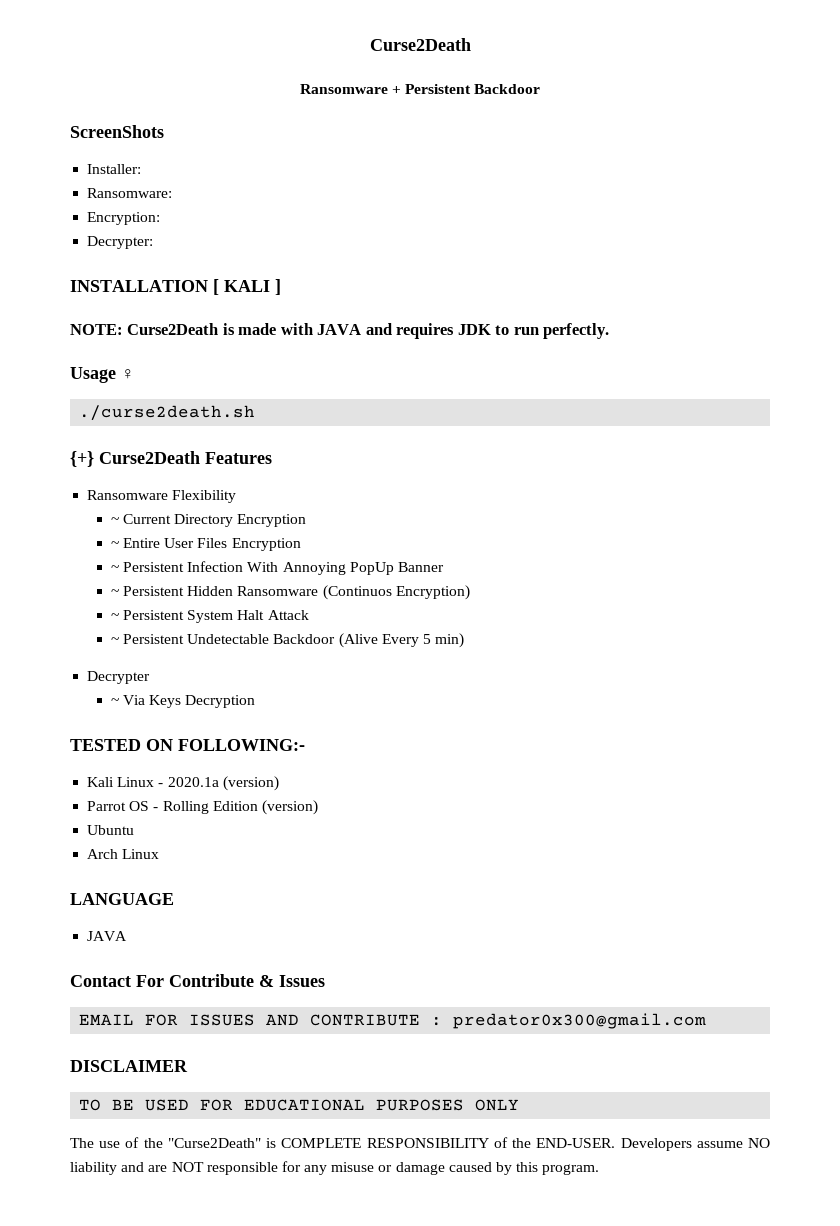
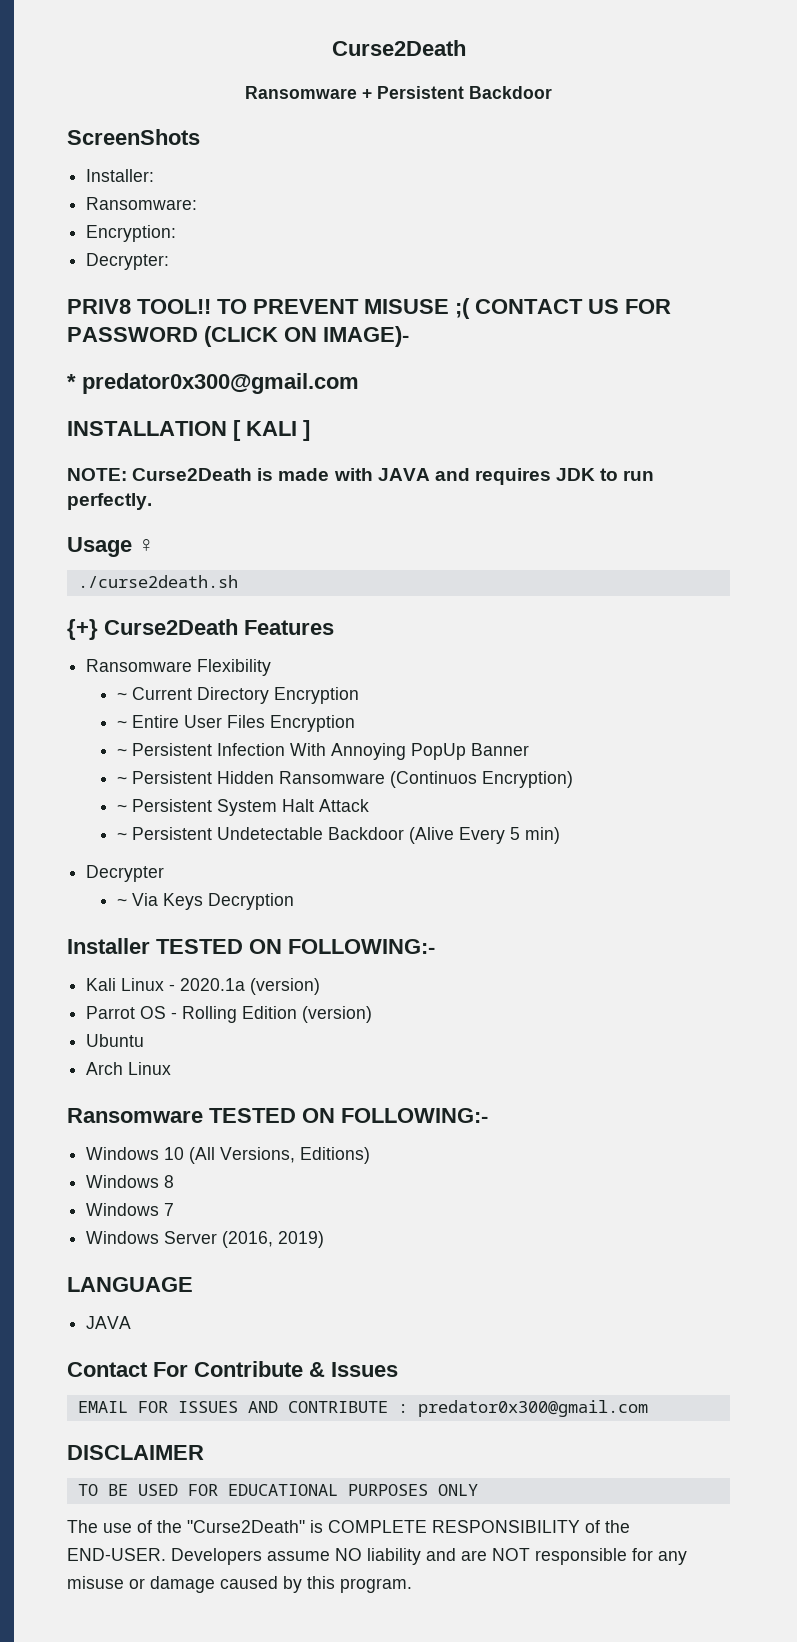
+ PRIV8 TOOL!! TO PREVENT MISUSE ;( CONTACT US FOR PASSWORD (CLICK ON IMAGE)-
+ * predator0x300@gmail.com
- TESTED ON FOLLOWING:-
+ Installer TESTED ON FOLLOWING:-
+ Ransomware TESTED ON FOLLOWING:-
+ Windows 10 (All Versions, Editions)
+ Windows 8
+ Windows 7
+ Windows Server (2016, 2019)

